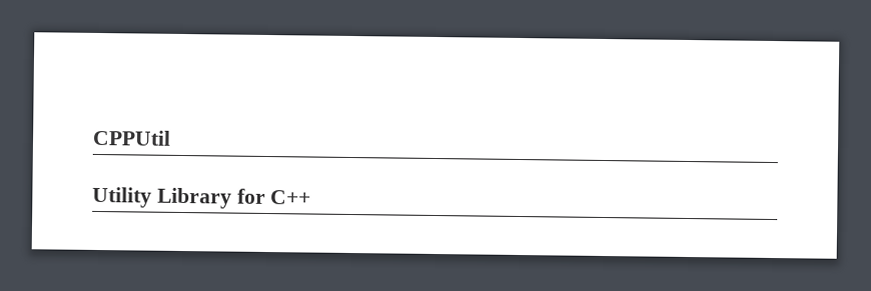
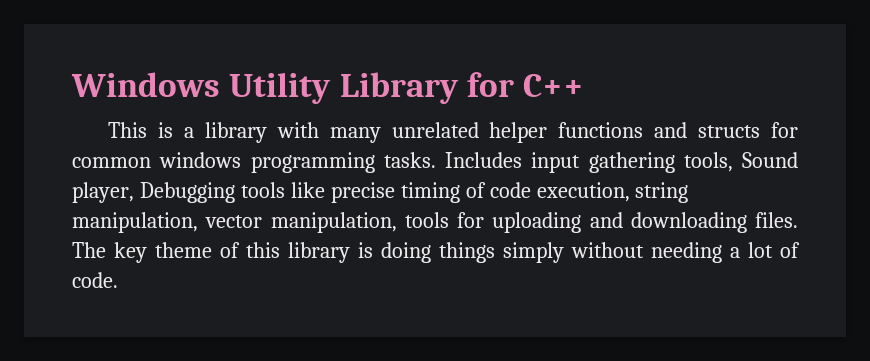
- CPPUtil
- Utility Library for C++
+ Windows Utility Library for C++
+ This is a library with many unrelated helper functions and structs for common windows programming tasks. Includes input gathering tools, Sound player, Debugging tools like precise timing of code execution, string manipulation, vector manipulation, tools for uploading and downloading files. The key theme of this library is doing things simply without needing a lot of code.

